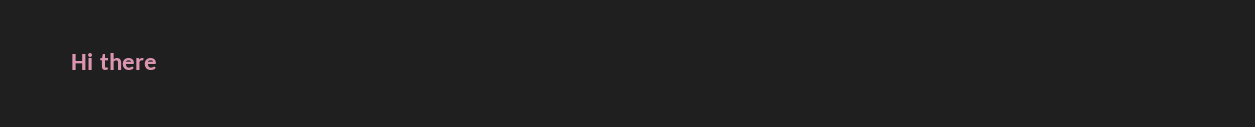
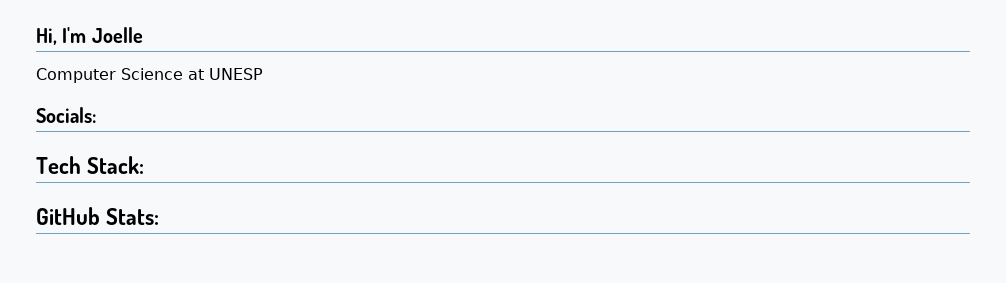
- Hi there
+ Hi, I'm Joelle
+ Computer Science at UNESP
+ Socials:
+ Tech Stack:
+ GitHub Stats:

